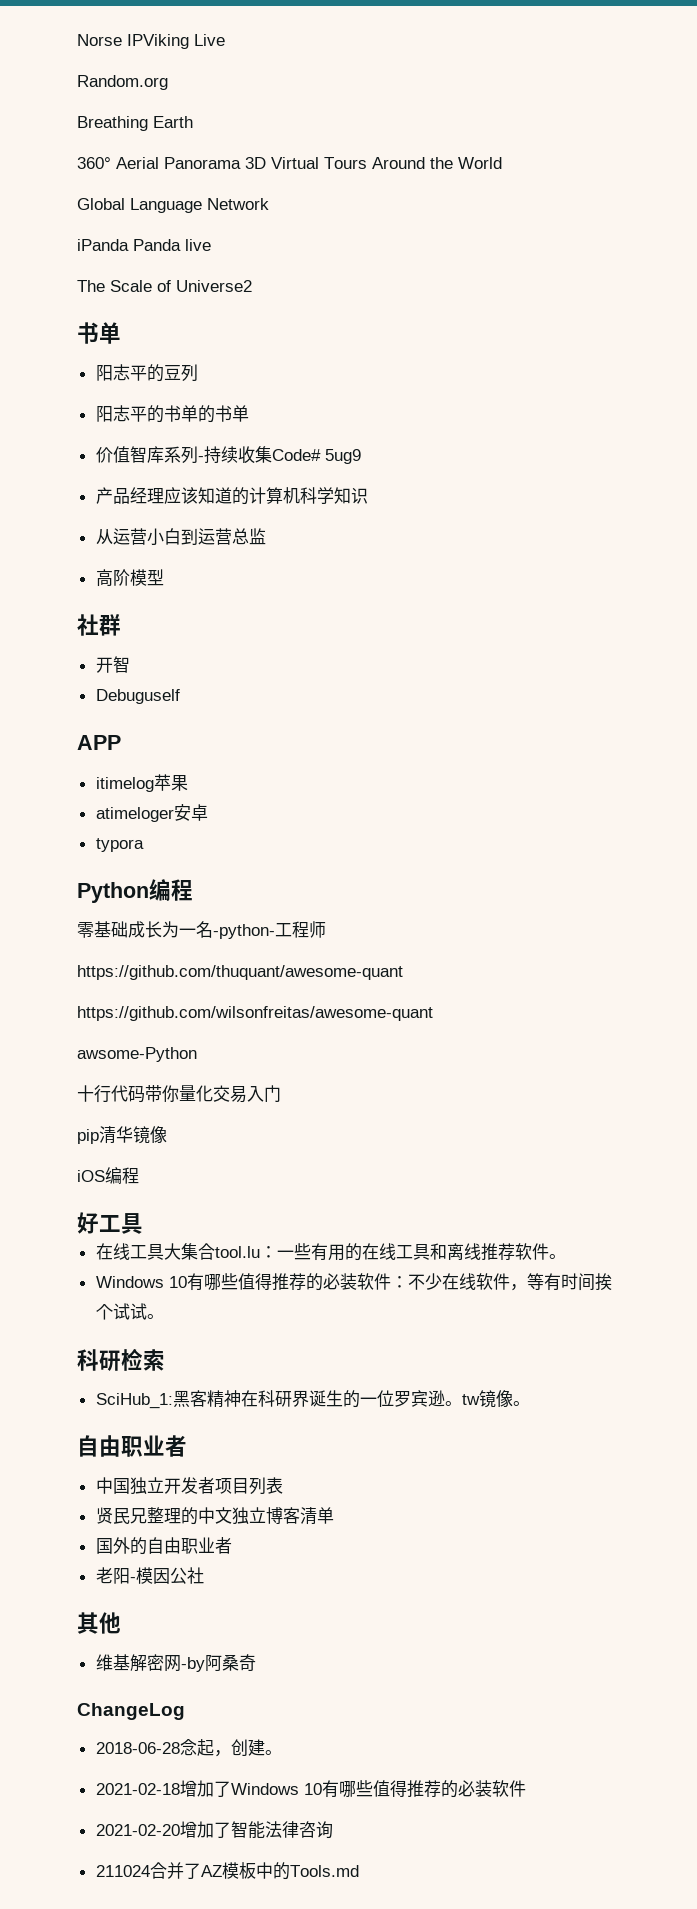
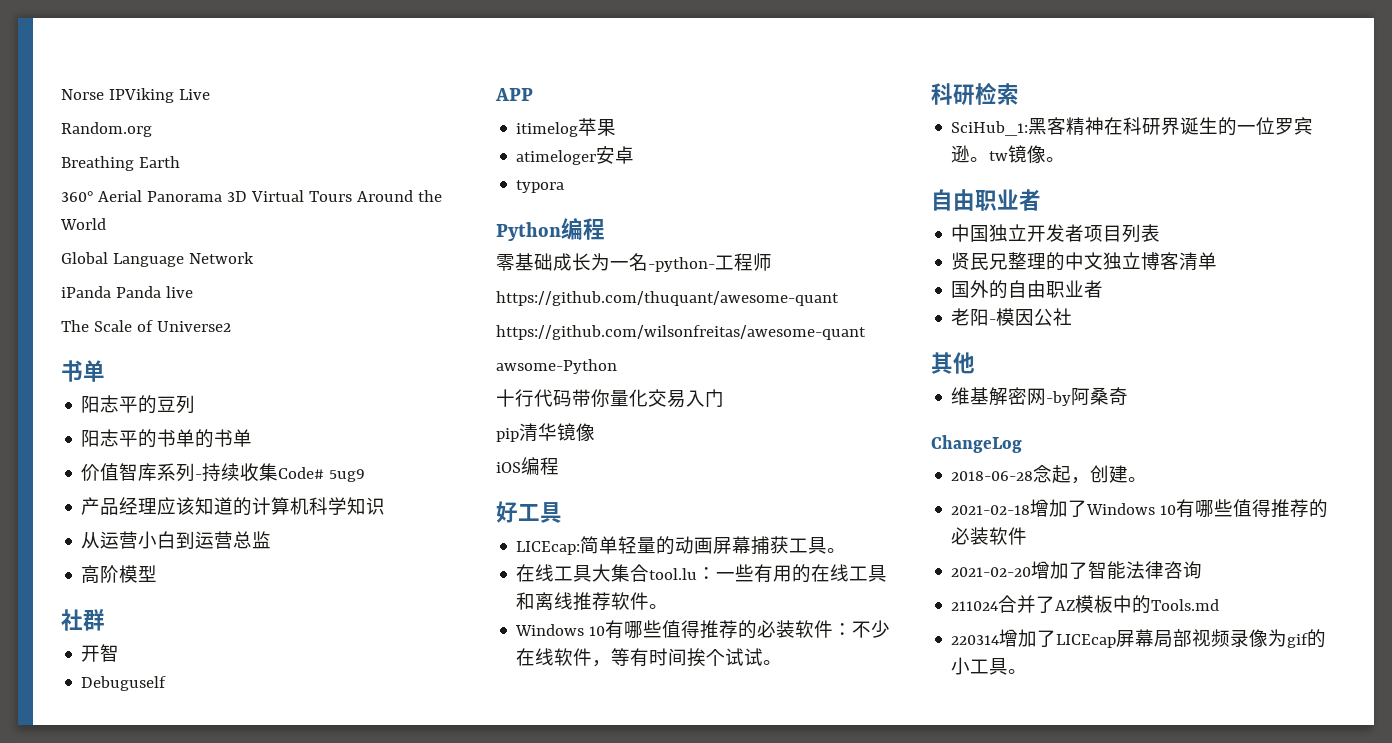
+ LICEcap:简单轻量的动画屏幕捕获工具。
+ 220314增加了LICEcap屏幕局部视频录像为gif的小工具。

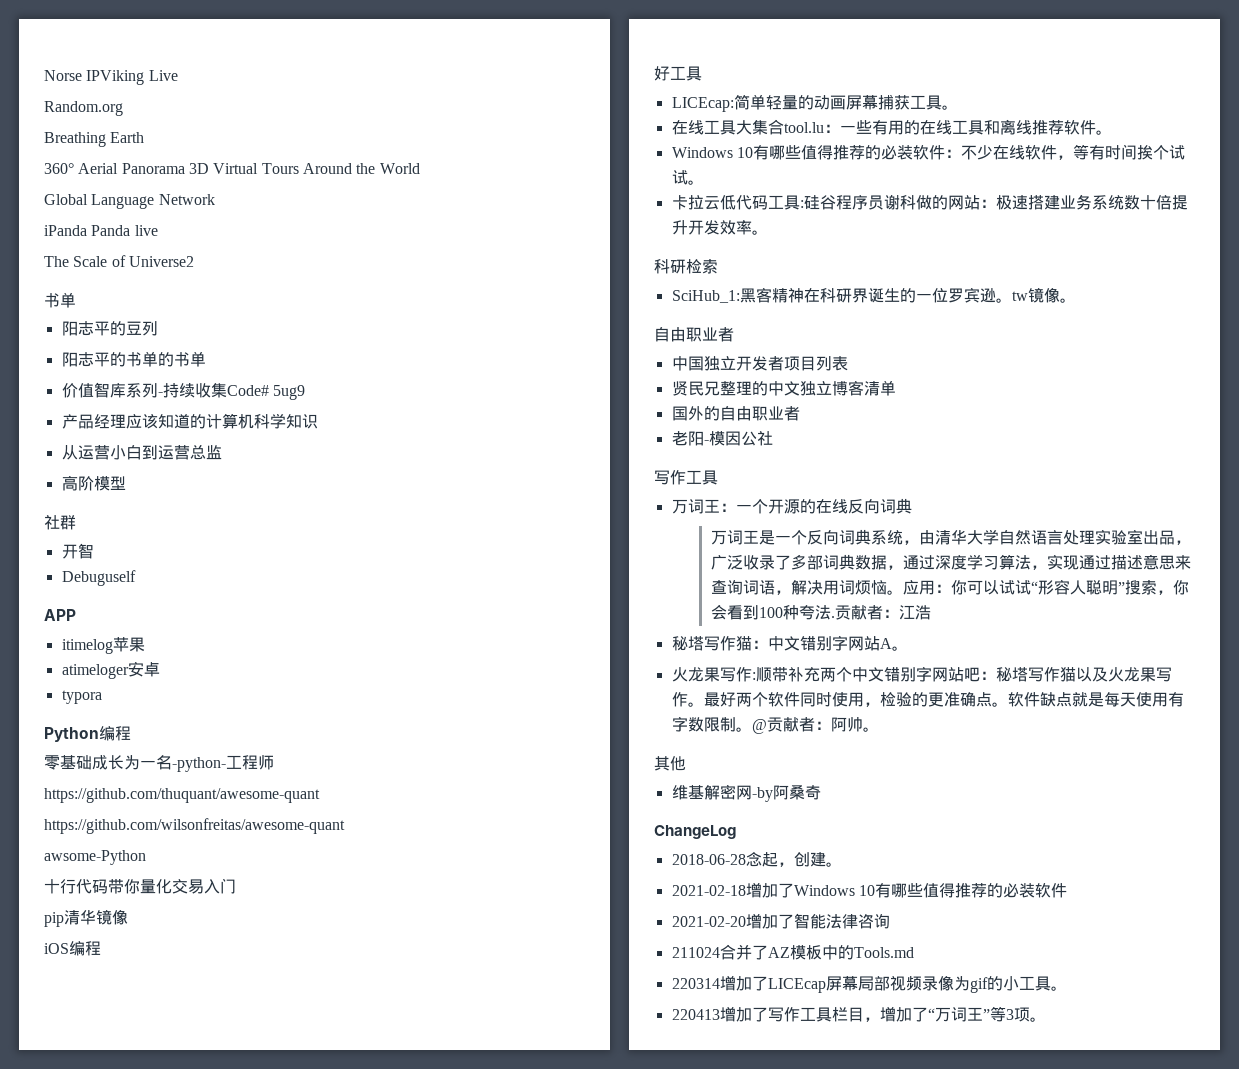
+ 卡拉云低代码工具:硅谷程序员谢科做的网站：极速搭建业务系统数十倍提升开发效率。
  老阳-模因公社
+ 写作工具
+ 万词王：一个开源的在线反向词典
+ 万词王是一个反向词典系统，由清华大学自然语言处理实验室出品，广泛收录了多部词典数据，通过深度学习算法，实现通过描述意思来查询词语，解决用词烦恼。应用：你可以试试“形容人聪明”搜索，你会看到100种夸法.贡献者：江浩
+ 秘塔写作猫：中文错别字网站A。
+ 火龙果写作:顺带补充两个中文错别字网站吧：秘塔写作猫以及火龙果写作。最好两个软件同时使用，检验的更准确点。软件缺点就是每天使用有字数限制。@贡献者：阿帅。
+ 220413增加了写作工具栏目，增加了“万词王”等3项。

